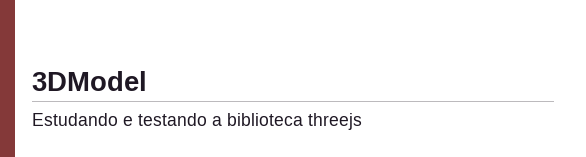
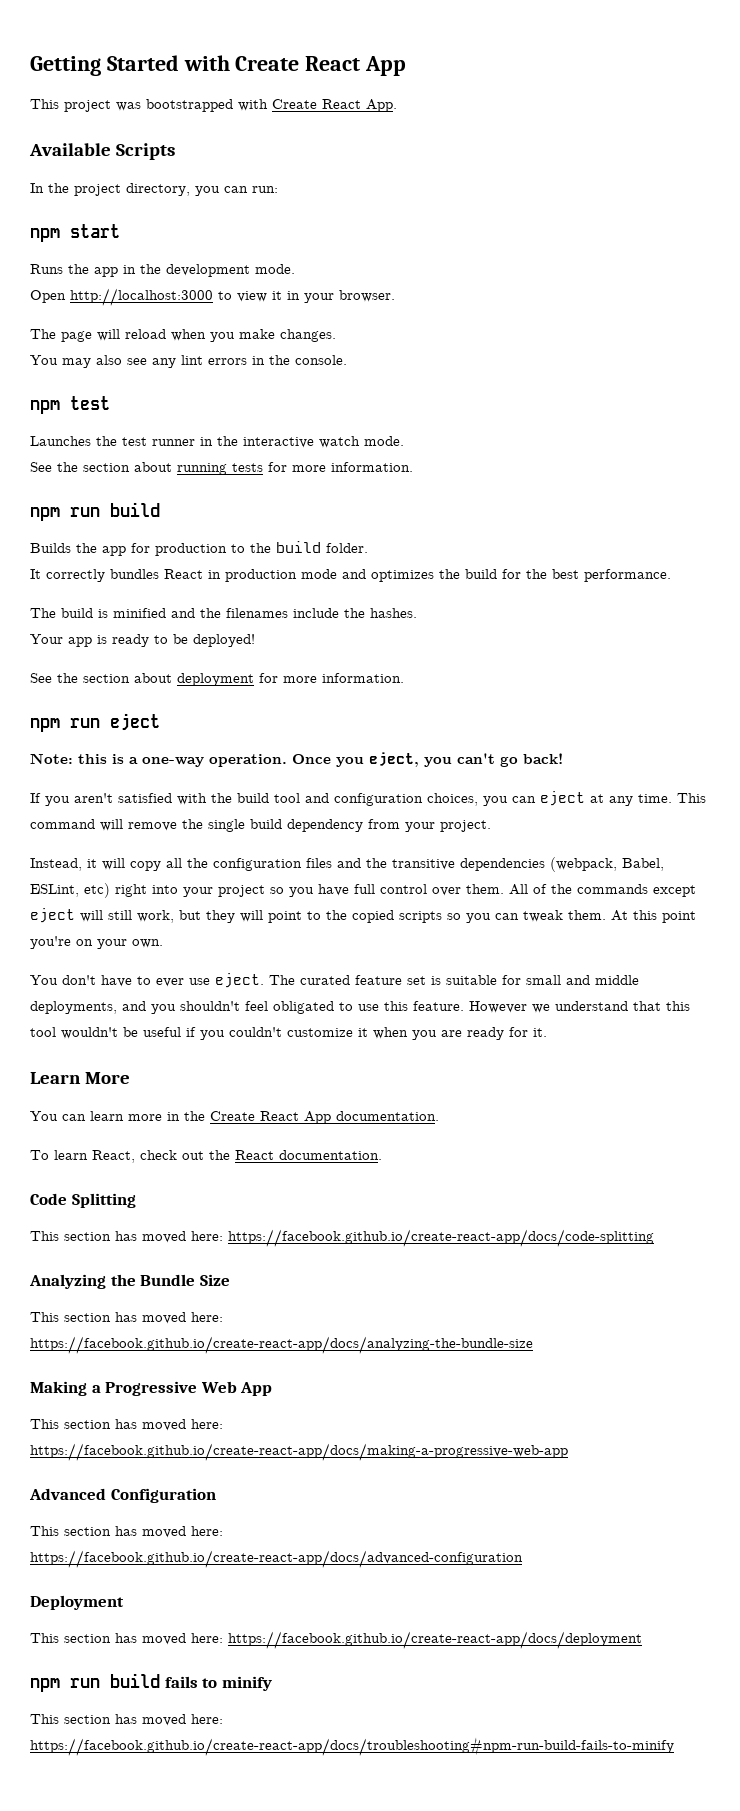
- 3DModel
- Estudando e testando a biblioteca threejs
+ Getting Started with Create React App
+ This project was bootstrapped with Create React App.
+ Available Scripts
+ In the project directory, you can run:
+ npm start
+ Runs the app in the development mode.
+ Open http://localhost:3000 to view it in your browser.
+ The page will reload when you make changes.
+ You may also see any lint errors in the console.
+ npm test
+ Launches the test runner in the interactive watch mode.
+ See the section about running tests for more information.
+ npm run build
+ Builds the app for production to the build folder.
+ It correctly bundles React in production mode and optimizes the build for the best performance.
+ The build is minified and the filenames include the hashes.
+ Your app is ready to be deployed!
+ See the section about deployment for more information.
+ npm run eject
+ Note: this is a one-way operation. Once you eject, you can't go back!
+ If you aren't satisfied with the build tool and configuration choices, you can eject at any time. This command will remove the single build dependency from your project.
+ Instead, it will copy all the configuration files and the transitive dependencies (webpack, Babel, ESLint, etc) right into your project so you have full control over them. All of the commands except eject will still work, but they will point to the copied scripts so you can tweak them. At this point you're on your own.
+ You don't have to ever use eject. The curated feature set is suitable for small and middle deployments, and you shouldn't feel obligated to use this feature. However we understand that this tool wouldn't be useful if you couldn't customize it when you are ready for it.
+ Learn More
+ You can learn more in the Create React App documentation.
+ To learn React, check out the React documentation.
+ Code Splitting
+ This section has moved here: https://facebook.github.io/create-react-app/docs/code-splitting
+ Analyzing the Bundle Size
+ This section has moved here: https://facebook.github.io/create-react-app/docs/analyzing-the-bundle-size
+ Making a Progressive Web App
+ This section has moved here: https://facebook.github.io/create-react-app/docs/making-a-progressive-web-app
+ Advanced Configuration
+ This section has moved here: https://facebook.github.io/create-react-app/docs/advanced-configuration
+ Deployment
+ This section has moved here: https://facebook.github.io/create-react-app/docs/deployment
+ npm run build fails to minify
+ This section has moved here: https://facebook.github.io/create-react-app/docs/troubleshooting#npm-run-build-fails-to-minify

